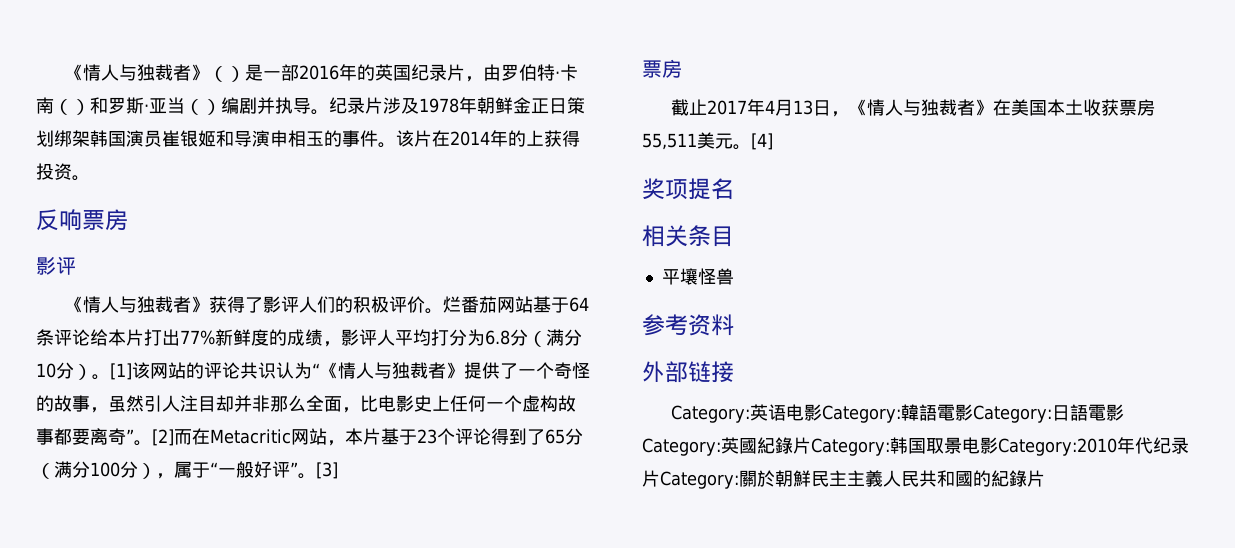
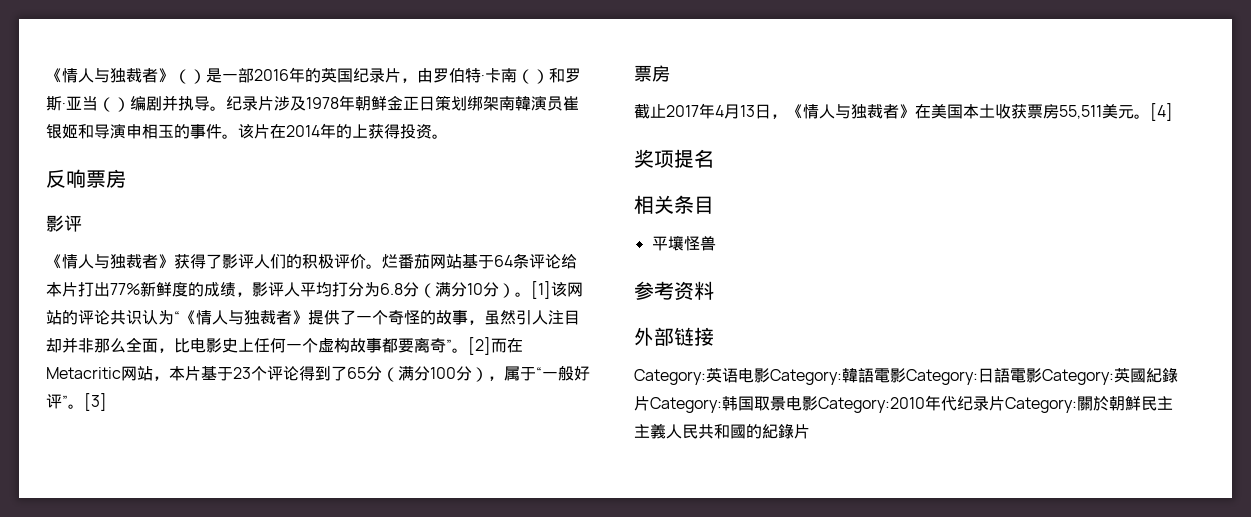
- 纪录片涉及1978年朝鲜金正日策划绑架韩国演员崔银姬和导演申相玉的事件。
+ 纪录片涉及1978年朝鲜金正日策划绑架南韓演员崔银姬和导演申相玉的事件。

